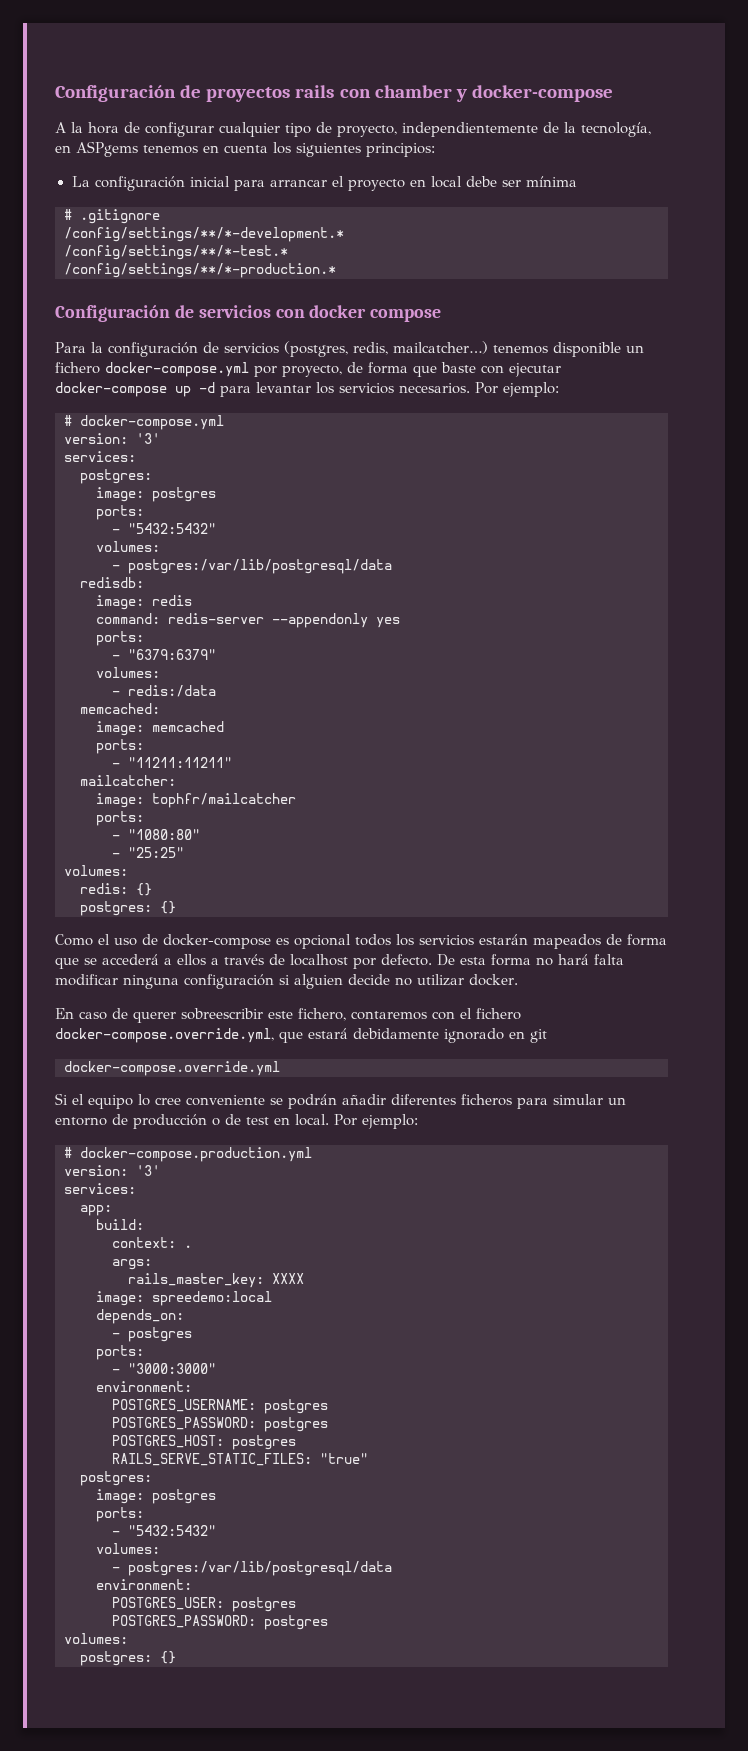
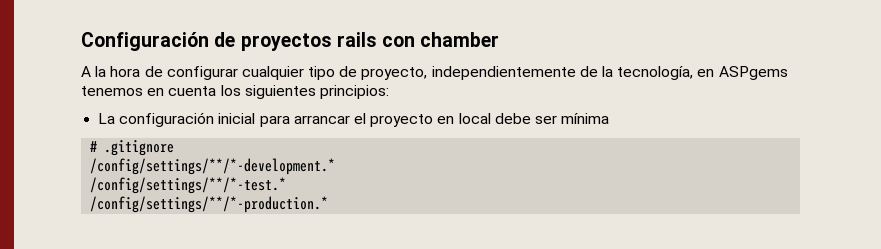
- Configuración de proyectos rails con chamber y docker-compose
+ Configuración de proyectos rails con chamber
- Configuración de servicios con docker compose
- Para la configuración de servicios (postgres, redis, mailcatcher…) tenemos disponible un fichero docker-compose.yml por proyecto, de forma que baste con ejecutar docker-compose up -d para levantar los servicios necesarios. Por ejemplo:
- # docker-compose.yml
- version: '3'
- services:
- postgres:
- image: postgres
- ports:
- - "5432:5432"
- volumes:
- - postgres:/var/lib/postgresql/data
- redisdb:
- image: redis
- command: redis-server --appendonly yes
- ports:
- - "6379:6379"
- volumes:
- - redis:/data
- memcached:
- image: memcached
- ports:
- - "11211:11211"
- mailcatcher:
- image: tophfr/mailcatcher
- ports:
- - "1080:80"
- - "25:25"
- volumes:
- redis: {}
- postgres: {}
- Como el uso de docker-compose es opcional todos los servicios estarán mapeados de forma que se accederá a ellos a través de localhost por defecto. De esta forma no hará falta modificar ninguna configuración si alguien decide no utilizar docker.
- En caso de querer sobreescribir este fichero, contaremos con el fichero docker-compose.override.yml, que estará debidamente ignorado en git
- docker-compose.override.yml
- Si el equipo lo cree conveniente se podrán añadir diferentes ficheros para simular un entorno de producción o de test en local. Por ejemplo:
- # docker-compose.production.yml
- version: '3'
- services:
- app:
- build:
- context: .
- args:
- rails_master_key: XXXX
- image: spreedemo:local
- depends_on:
- - postgres
- ports:
- - "3000:3000"
- environment:
- POSTGRES_USERNAME: postgres
- POSTGRES_PASSWORD: postgres
- POSTGRES_HOST: postgres
- RAILS_SERVE_STATIC_FILES: "true"
- postgres:
- image: postgres
- ports:
- - "5432:5432"
- volumes:
- - postgres:/var/lib/postgresql/data
- environment:
- POSTGRES_USER: postgres
- POSTGRES_PASSWORD: postgres
- volumes:
- postgres: {}

